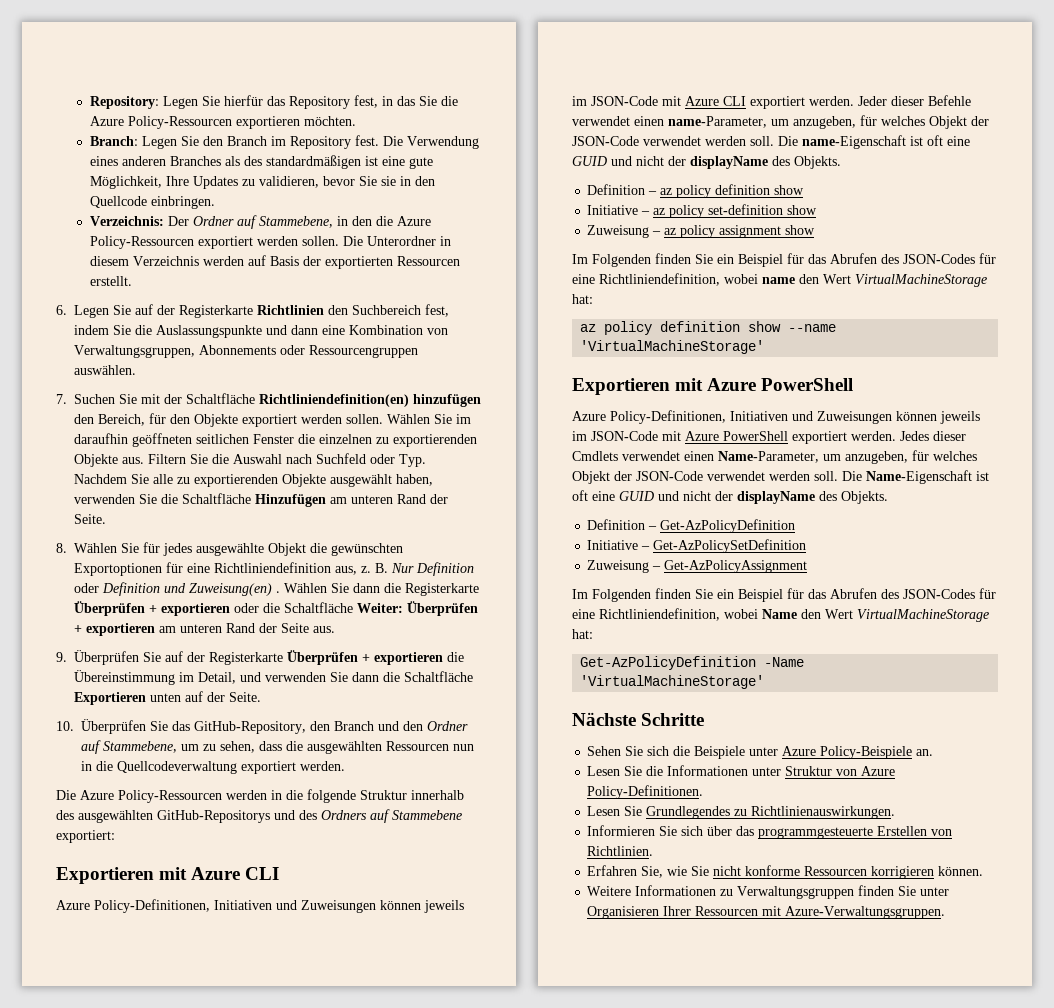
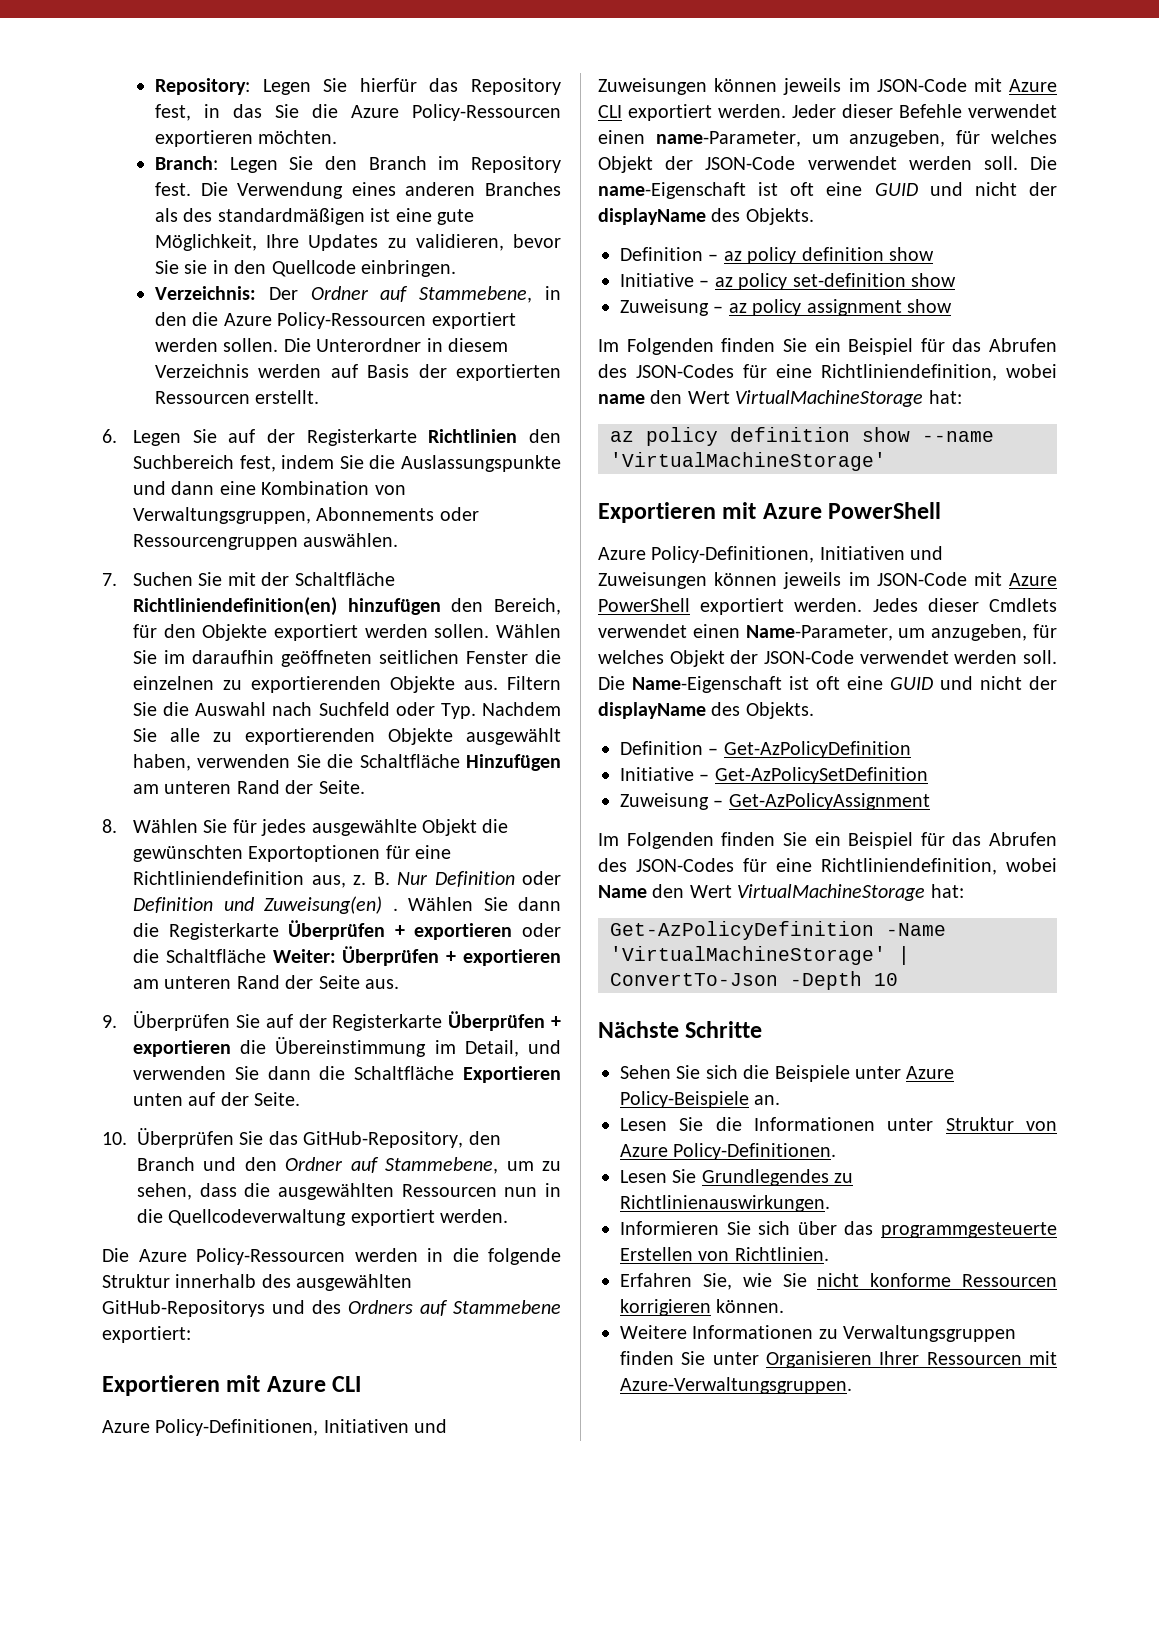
- Get-AzPolicyDefinition -Name 'VirtualMachineStorage'
+ Get-AzPolicyDefinition -Name 'VirtualMachineStorage' | ConvertTo-Json -Depth 10

